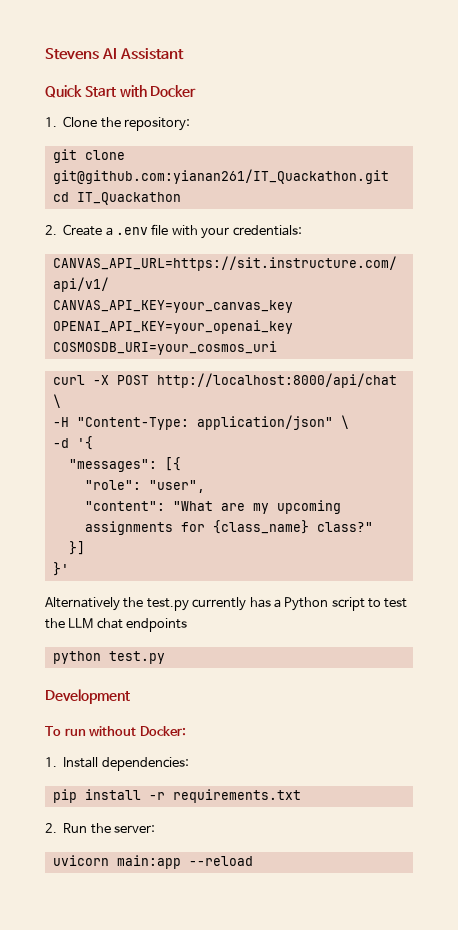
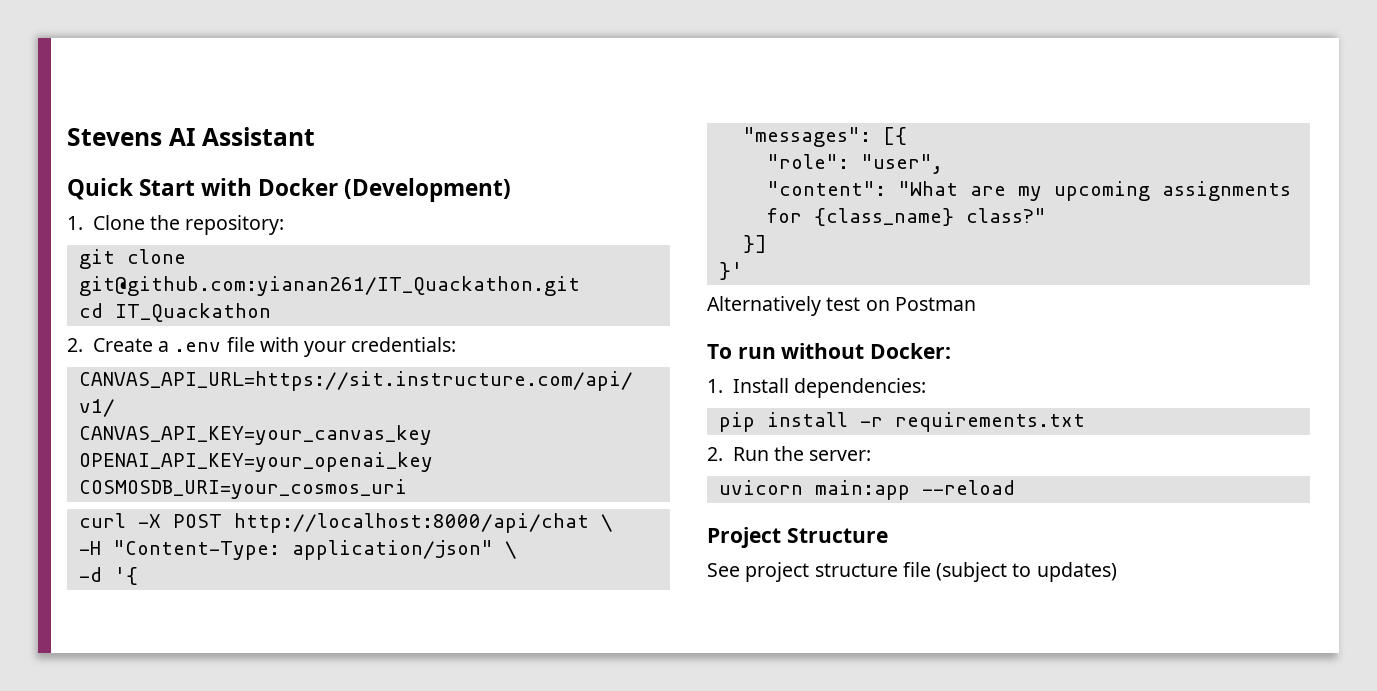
- Quick Start with Docker
+ Quick Start with Docker (Development)
- Alternatively the test.py currently has a Python script to test the LLM chat endpoints
- python test.py
- Development
+ Alternatively test on Postman
+ Project Structure
+ See project structure file (subject to updates)

